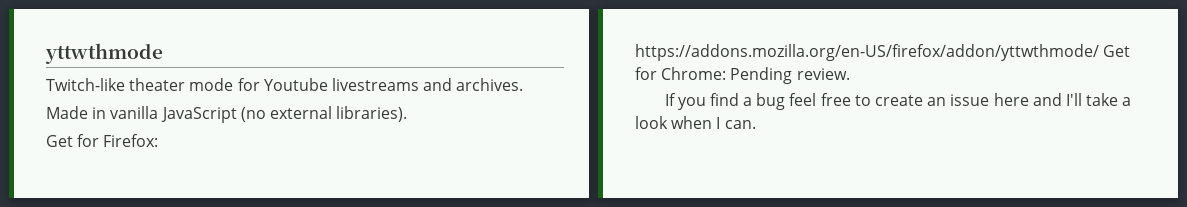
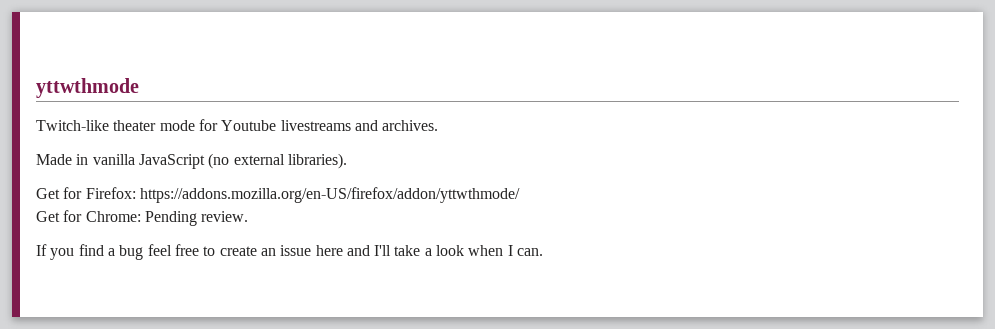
- Get for Firefox: https://addons.mozilla.org/en-US/firefox/addon/yttwthmode/ Get for Chrome: Pending review.
+ Get for Firefox: https://addons.mozilla.org/en-US/firefox/addon/yttwthmode/
+ Get for Chrome: Pending review.

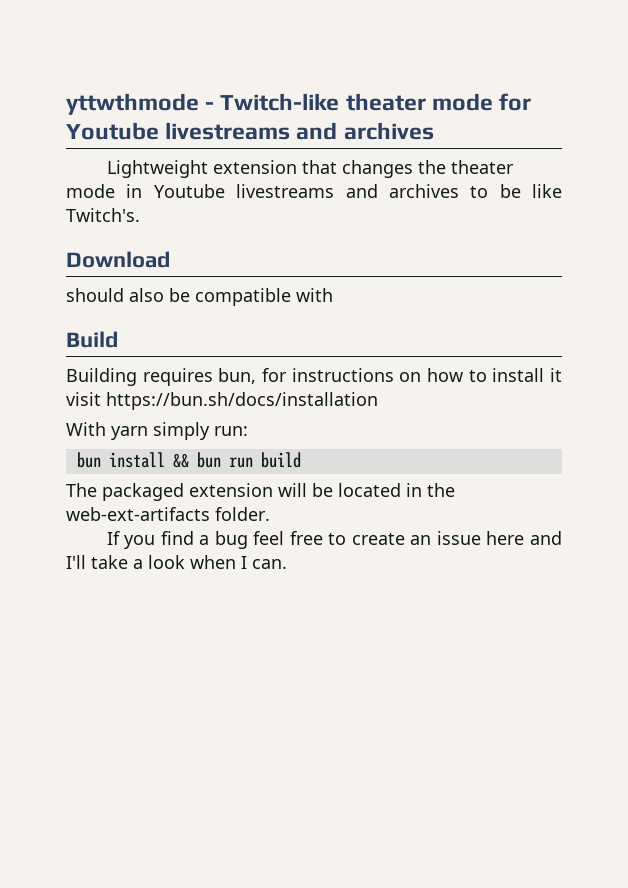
- yttwthmode
- Twitch-like theater mode for Youtube livestreams and archives.
- Made in vanilla JavaScript (no external libraries).
- Get for Firefox: https://addons.mozilla.org/en-US/firefox/addon/yttwthmode/
- Get for Chrome: Pending review.
+ yttwthmode - Twitch-like theater mode for Youtube livestreams and archives
+ Lightweight extension that changes the theater mode in Youtube livestreams and archives to be like Twitch's.
+ Download
+ should also be compatible with
+ Build
+ Building requires bun, for instructions on how to install it visit https://bun.sh/docs/installation
+ With yarn simply run:
+ bun install && bun run build
+ The packaged extension will be located in the web-ext-artifacts folder.

